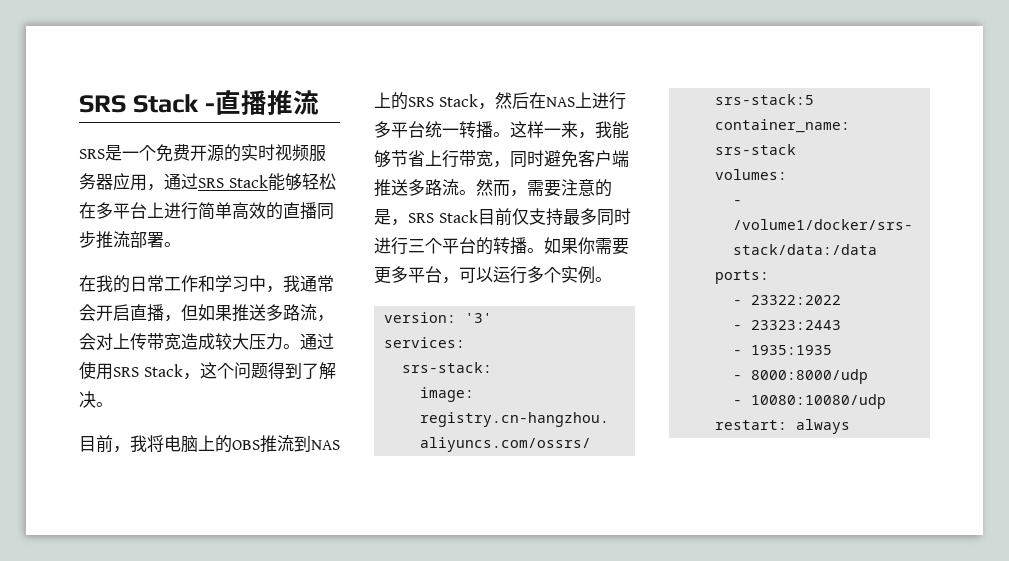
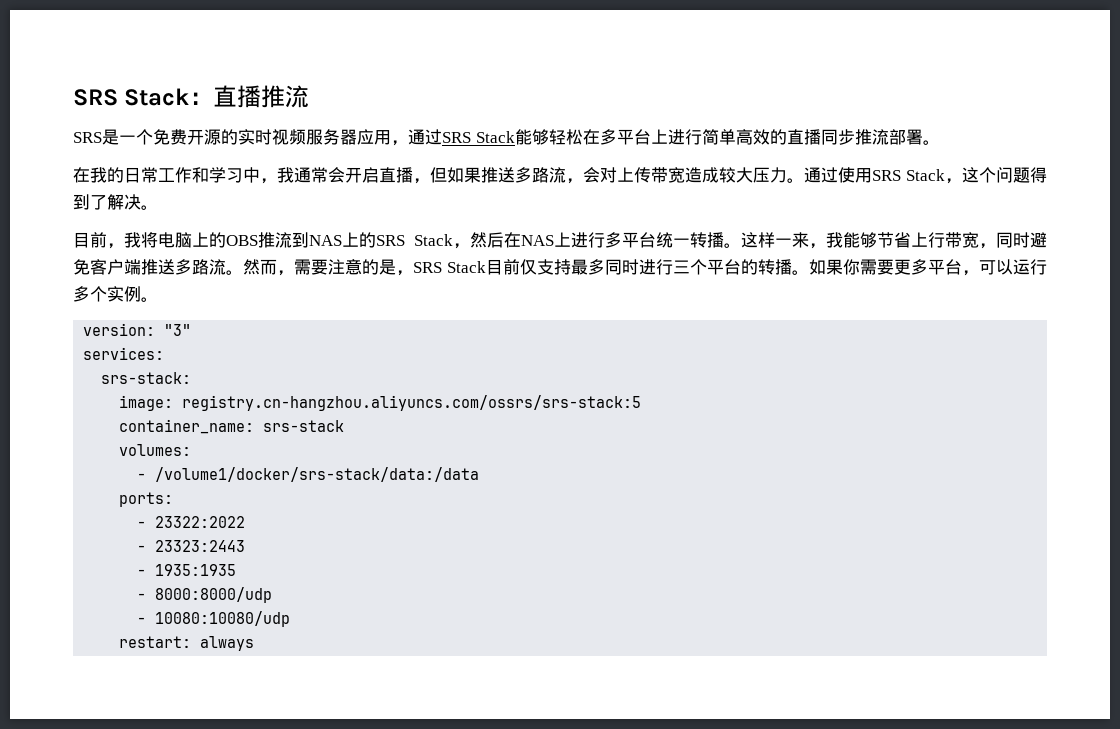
- SRS Stack -直播推流
+ SRS Stack：直播推流
- version: '3'
+ version: "3"

